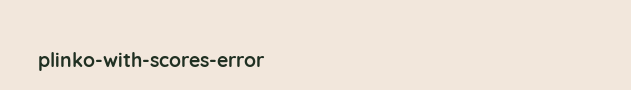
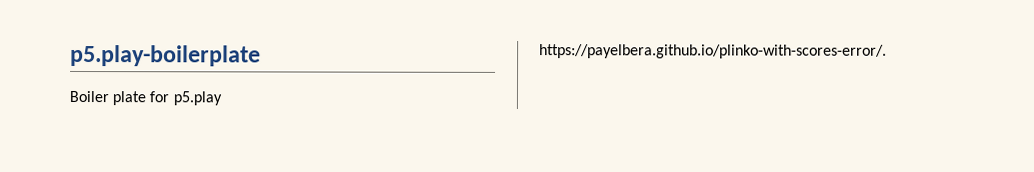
- plinko-with-scores-error
+ p5.play-boilerplate
+ Boiler plate for p5.play https://payelbera.github.io/plinko-with-scores-error/.

